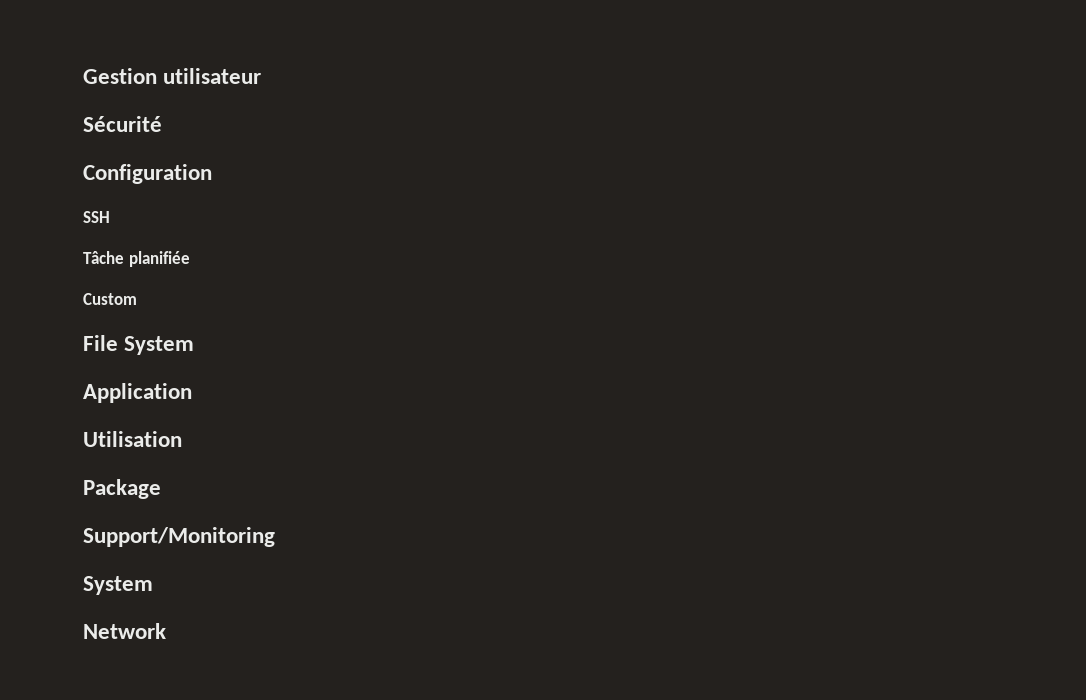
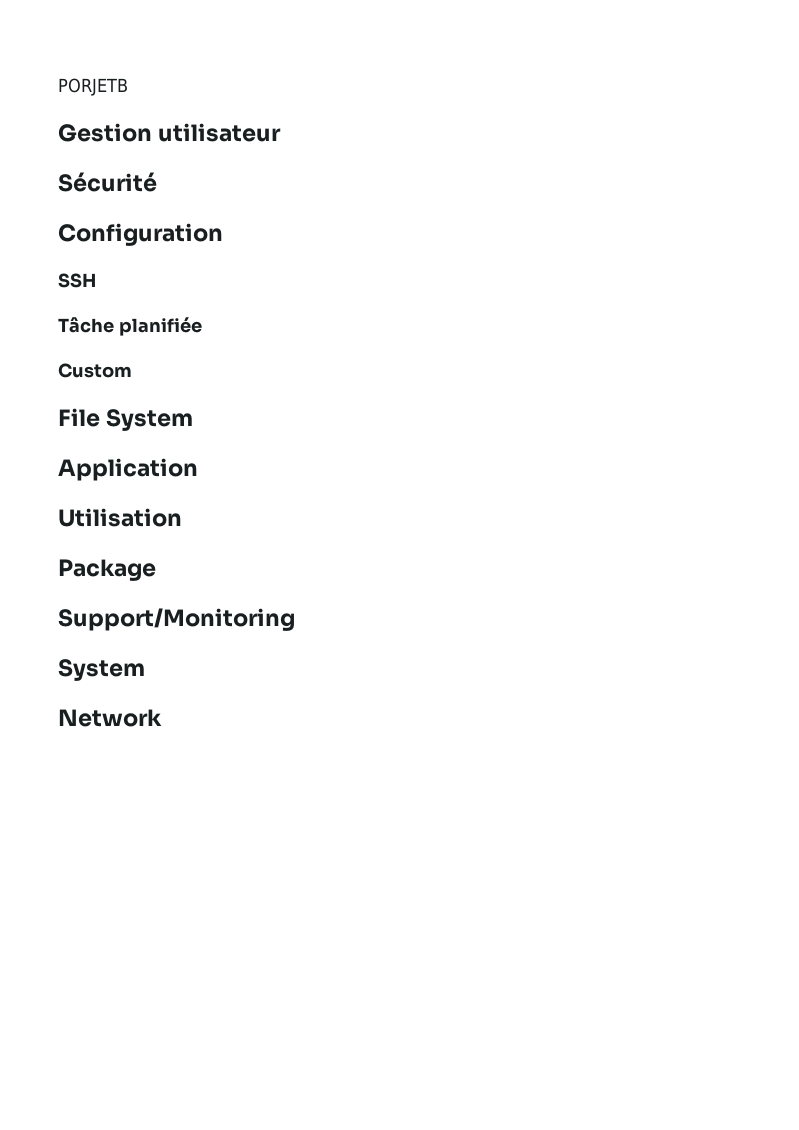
+ PORJETB

